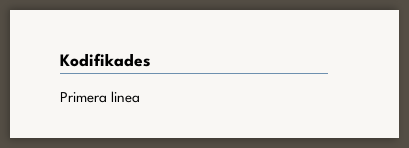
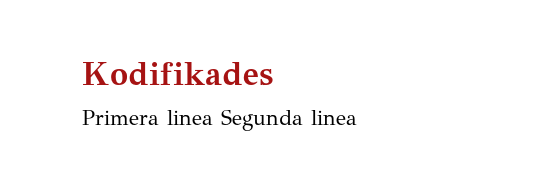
- Primera linea
+ Primera linea Segunda linea

